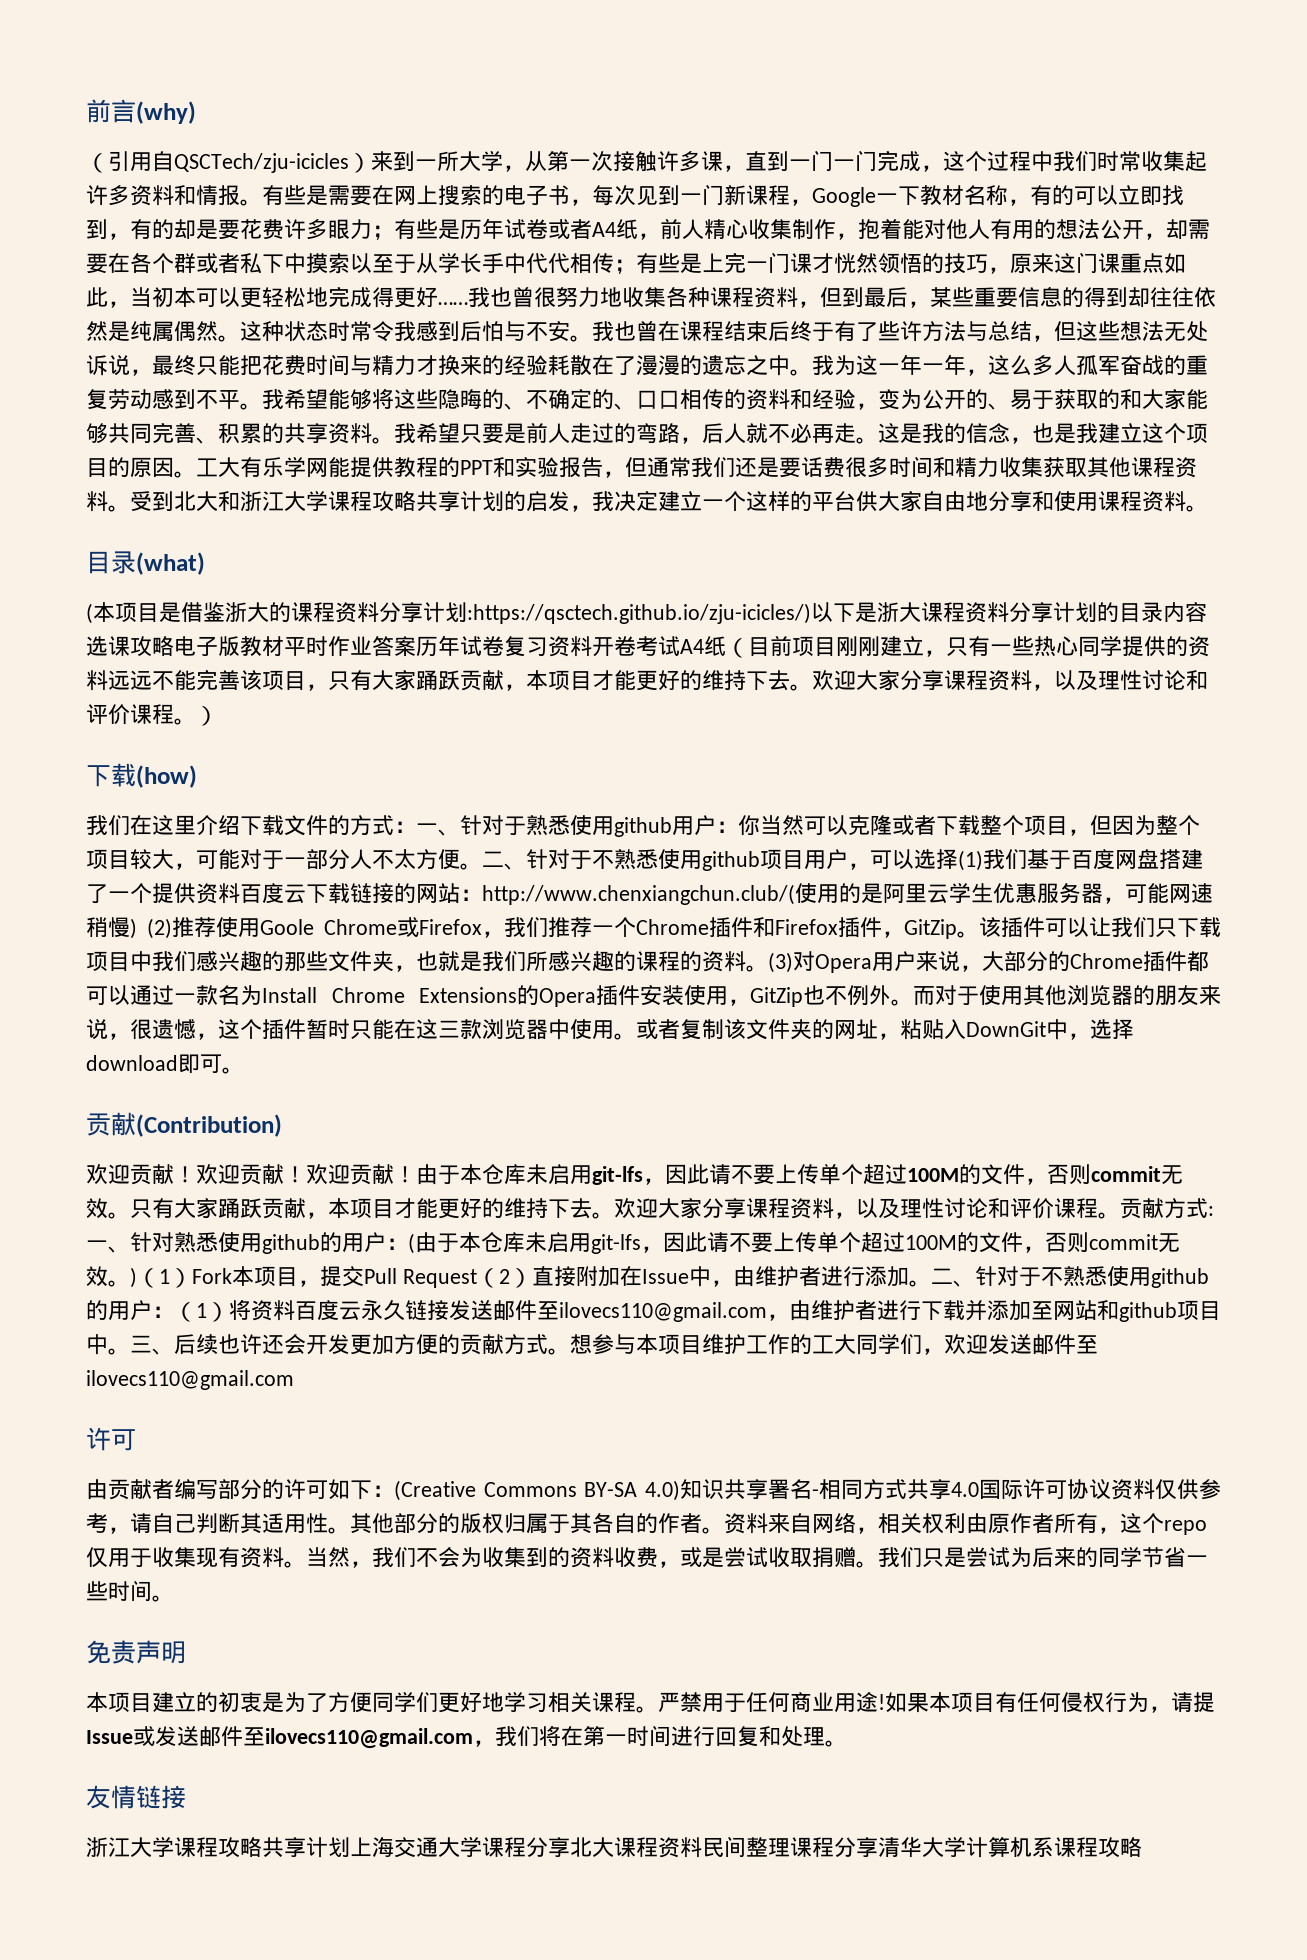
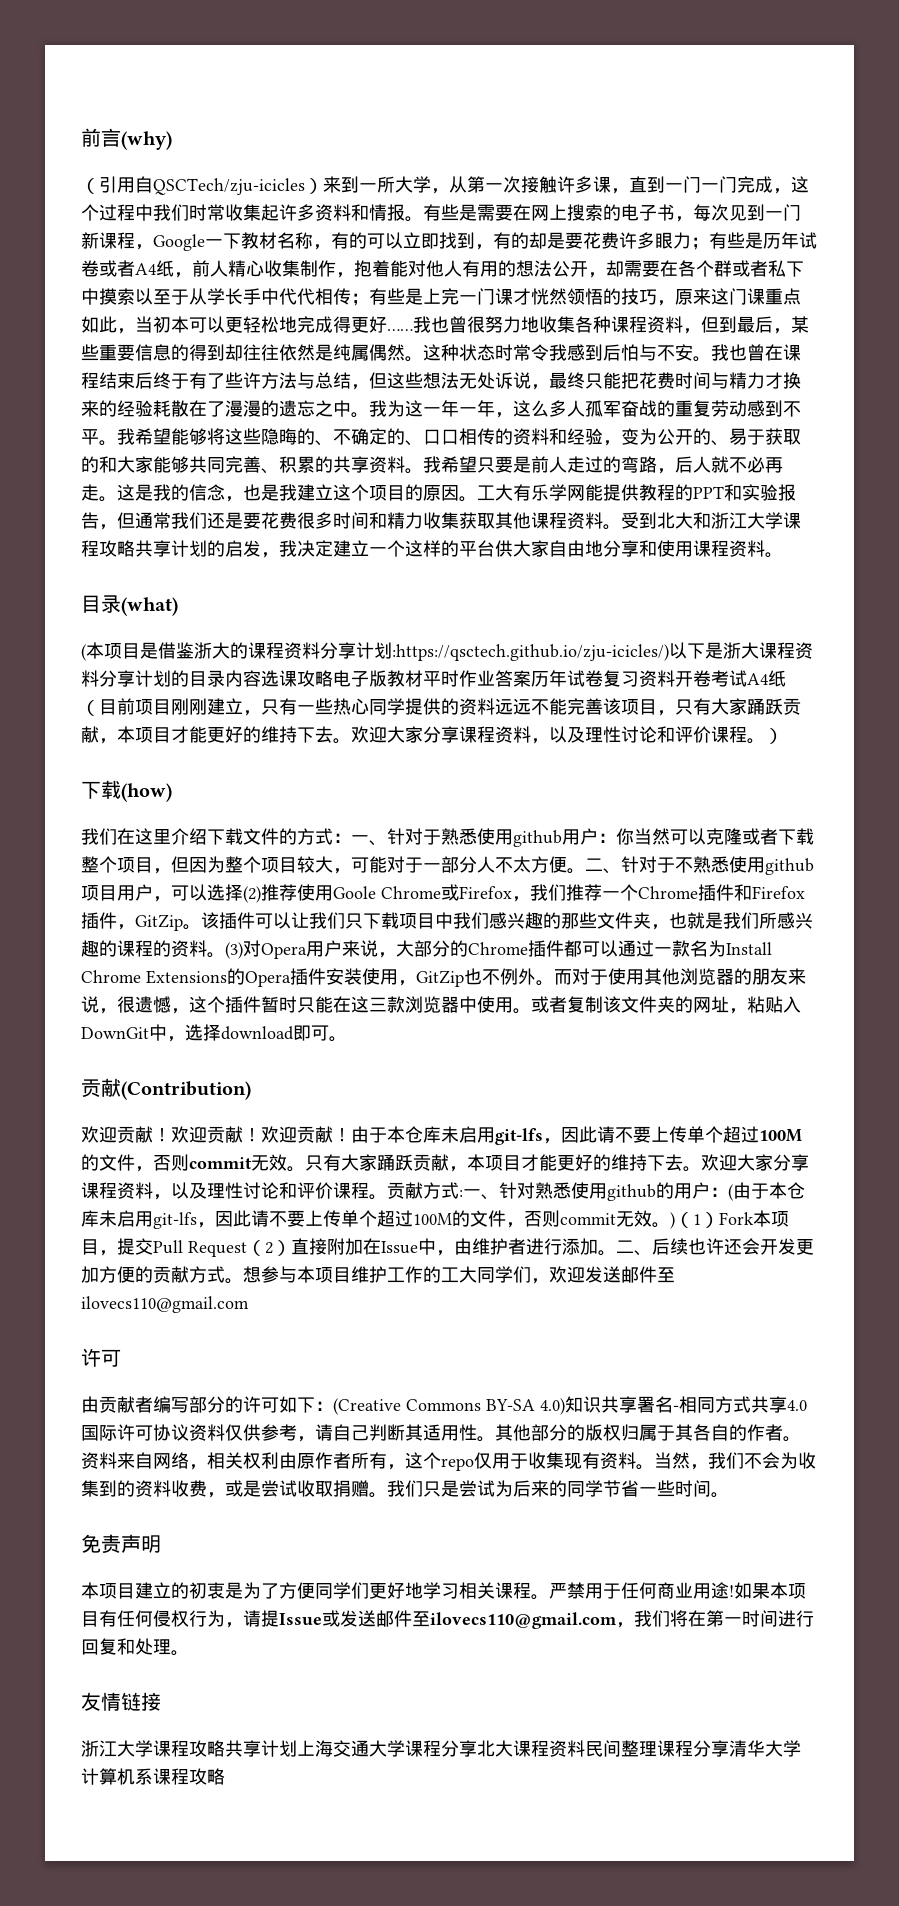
- 工大有乐学网能提供教程的PPT和实验报告，但通常我们还是要话费很多时间和精力收集获取其他课程资料。
+ 工大有乐学网能提供教程的PPT和实验报告，但通常我们还是要花费很多时间和精力收集获取其他课程资料。
- 二、针对于不熟悉使用github项目用户，可以选择(1)我们基于百度网盘搭建了一个提供资料百度云下载链接的网站：http://www.chenxiangchun.club/(使用的是阿里云学生优惠服务器，可能网速稍慢) (2)推荐使用Goole Chrome或Firefox，我们推荐一个Chrome插件和Firefox插件，GitZip。
+ 二、针对于不熟悉使用github项目用户，可以选择(2)推荐使用Goole Chrome或Firefox，我们推荐一个Chrome插件和Firefox插件，GitZip。
- 二、针对于不熟悉使用github的用户：（1）将资料百度云永久链接发送邮件至ilovecs110@gmail.com，由维护者进行下载并添加至网站和github项目中。三、后续也许还会开发更加方便的贡献方式。
+ 二、后续也许还会开发更加方便的贡献方式。

